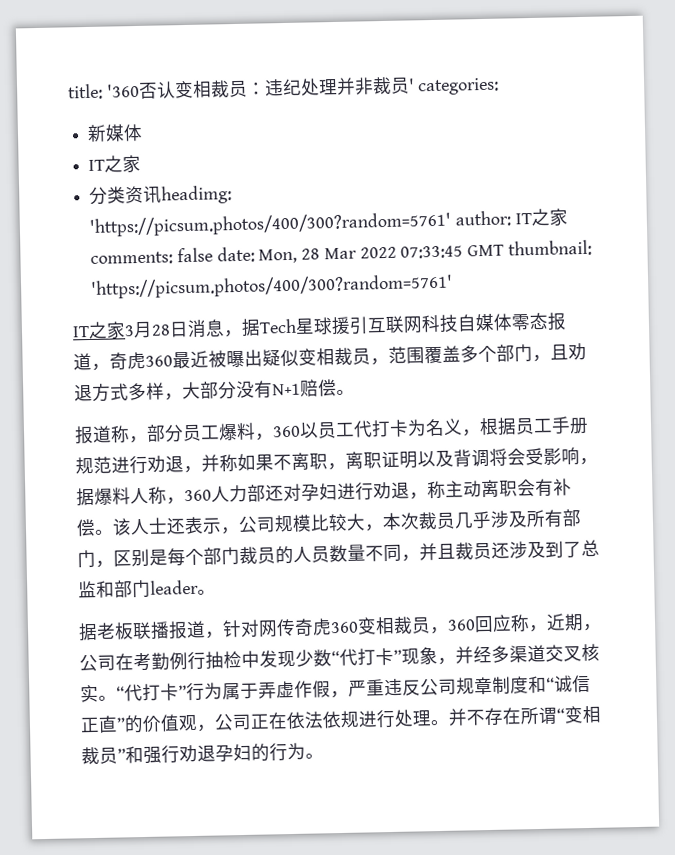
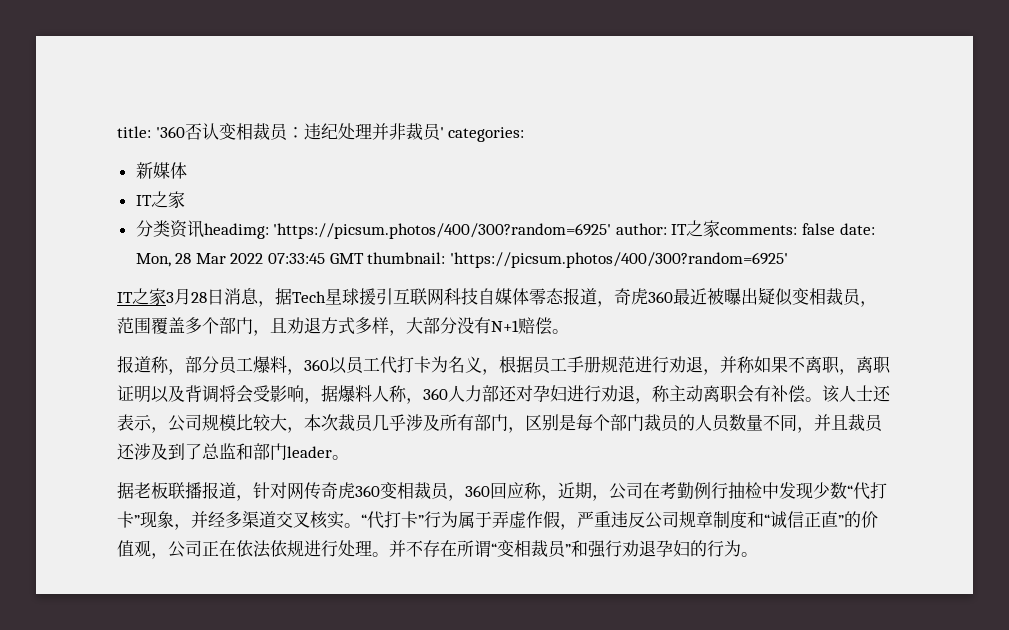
- 分类资讯headimg: 'https://picsum.photos/400/300?random=5761' author: IT之家comments: false date: Mon, 28 Mar 2022 07:33:45 GMT thumbnail: 'https://picsum.photos/400/300?random=5761'
+ 分类资讯headimg: 'https://picsum.photos/400/300?random=6925' author: IT之家comments: false date: Mon, 28 Mar 2022 07:33:45 GMT thumbnail: 'https://picsum.photos/400/300?random=6925'

